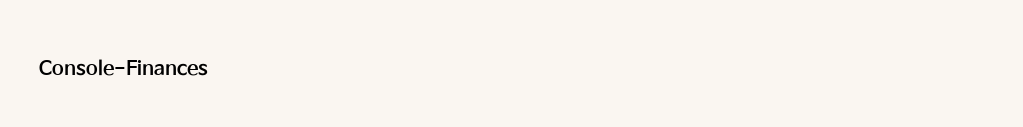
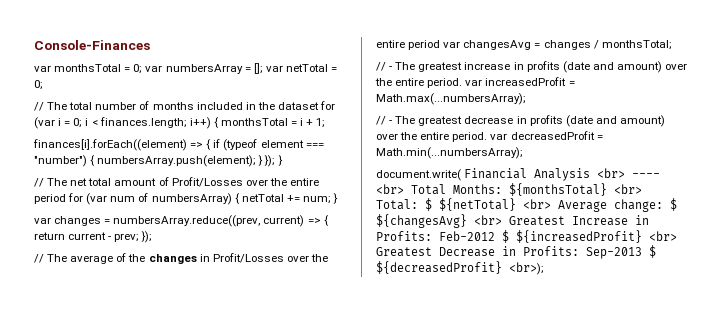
+ var monthsTotal = 0; var numbersArray = []; var netTotal = 0;
+ // The total number of months included in the dataset for (var i = 0; i < finances.length; i++) { monthsTotal = i + 1;
+ finances[i].forEach((element) => { if (typeof element === "number") { numbersArray.push(element); } }); }
+ // The net total amount of Profit/Losses over the entire period for (var num of numbersArray) { netTotal += num; }
+ var changes = numbersArray.reduce((prev, current) => { return current - prev; });
+ // The average of the changes in Profit/Losses over the entire period var changesAvg = changes / monthsTotal;
+ // - The greatest increase in profits (date and amount) over the entire period. var increasedProfit = Math.max(...numbersArray);
+ // - The greatest decrease in profits (date and amount) over the entire period. var decreasedProfit = Math.min(...numbersArray);
+ document.write( Financial Analysis <br> ---- <br> Total Months: ${monthsTotal} <br> Total: $ ${netTotal} <br> Average change: $ ${changesAvg} <br> Greatest Increase in Profits: Feb-2012 $ ${increasedProfit} <br> Greatest Decrease in Profits: Sep-2013 $ ${decreasedProfit} <br>);

